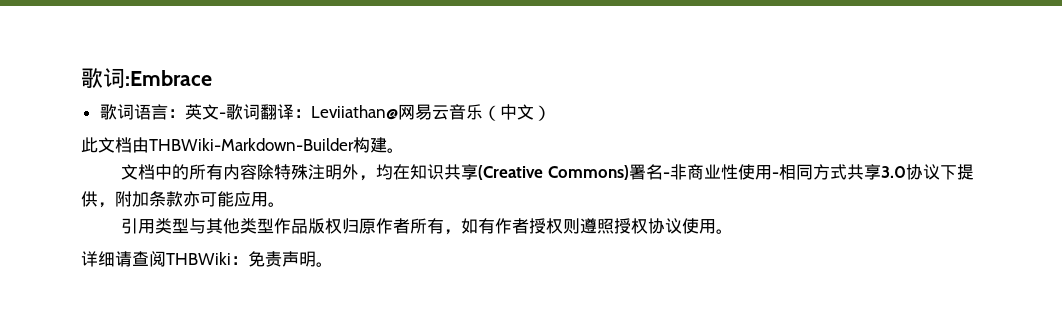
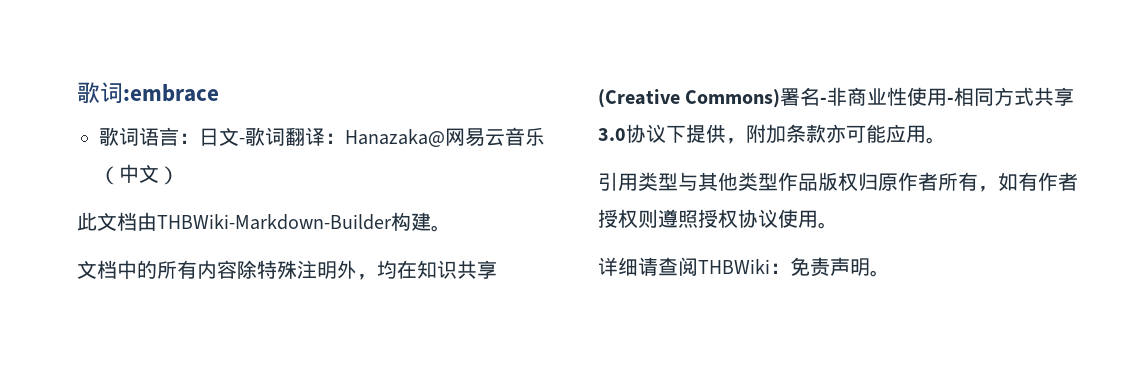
- 歌词:Embrace
+ 歌词:embrace
- 歌词语言：英文-歌词翻译：Leviiathan@网易云音乐（中文）
+ 歌词语言：日文-歌词翻译：Hanazaka@网易云音乐（中文）

